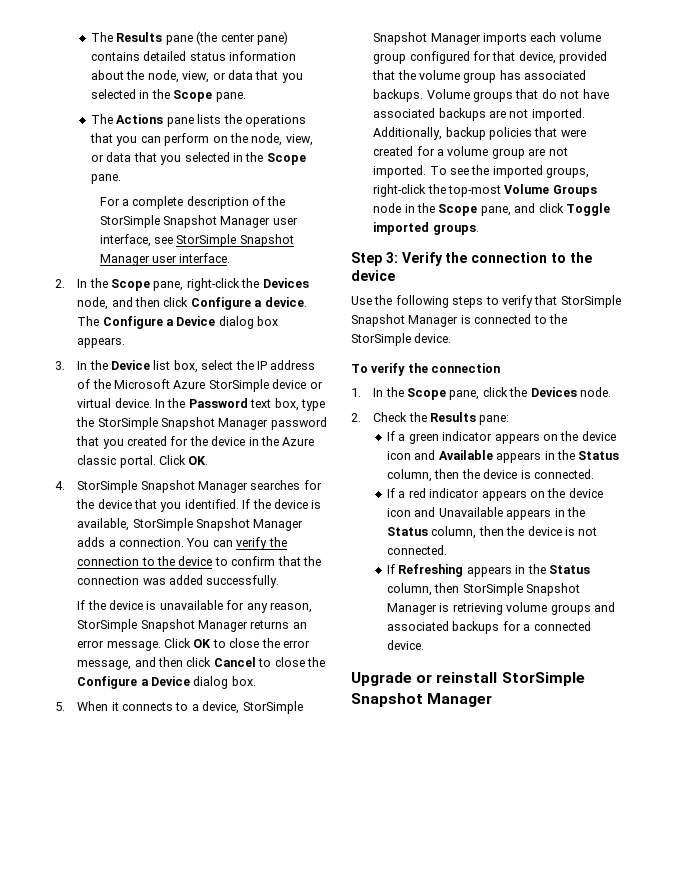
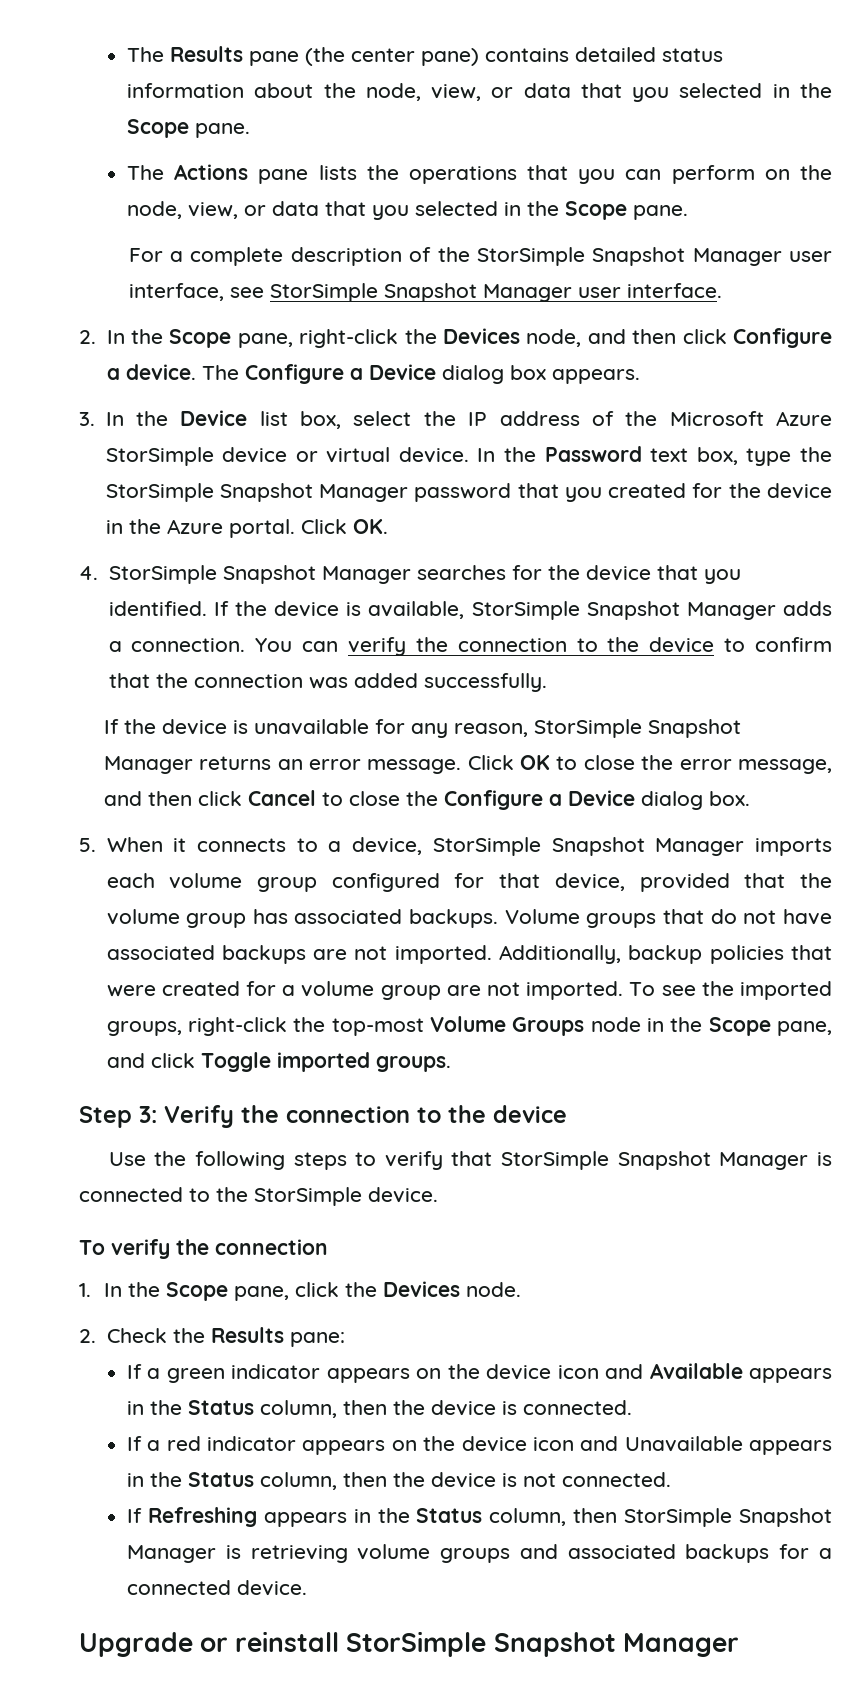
- In the Password text box, type the StorSimple Snapshot Manager password that you created for the device in the Azure classic portal.
+ In the Password text box, type the StorSimple Snapshot Manager password that you created for the device in the Azure portal.

